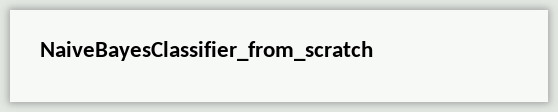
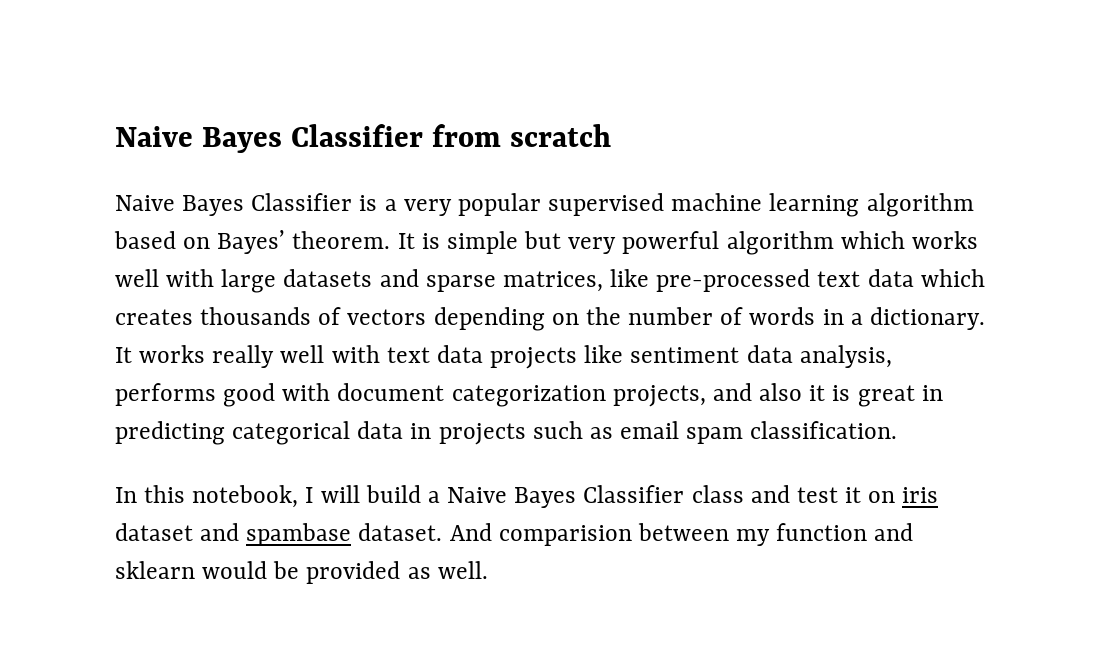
- NaiveBayesClassifier_from_scratch
+ Naive Bayes Classifier from scratch
+ Naive Bayes Classifier is a very popular supervised machine learning algorithm based on Bayes’ theorem. It is simple but very powerful algorithm which works well with large datasets and sparse matrices, like pre-processed text data which creates thousands of vectors depending on the number of words in a dictionary. It works really well with text data projects like sentiment data analysis, performs good with document categorization projects, and also it is great in predicting categorical data in projects such as email spam classification.
+ In this notebook, I will build a Naive Bayes Classifier class and test it on iris dataset and spambase dataset. And comparision between my function and sklearn would be provided as well.

